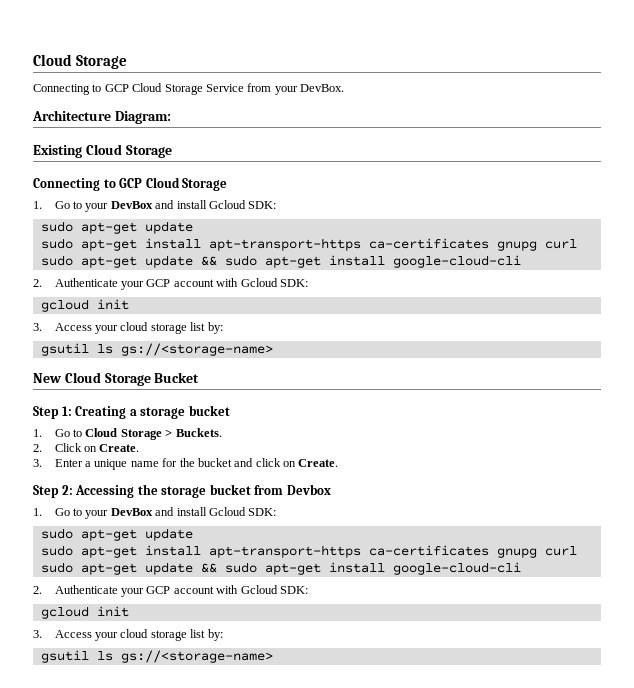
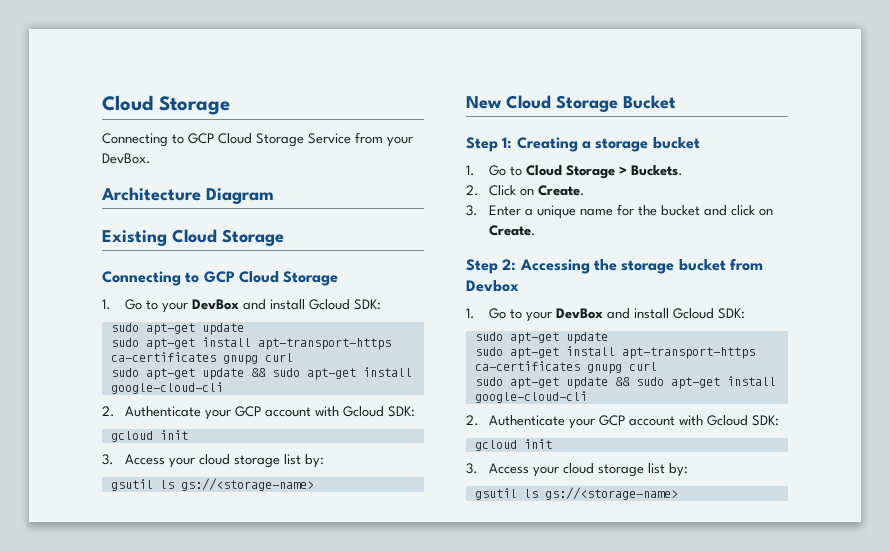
- Architecture Diagram:
+ Architecture Diagram

